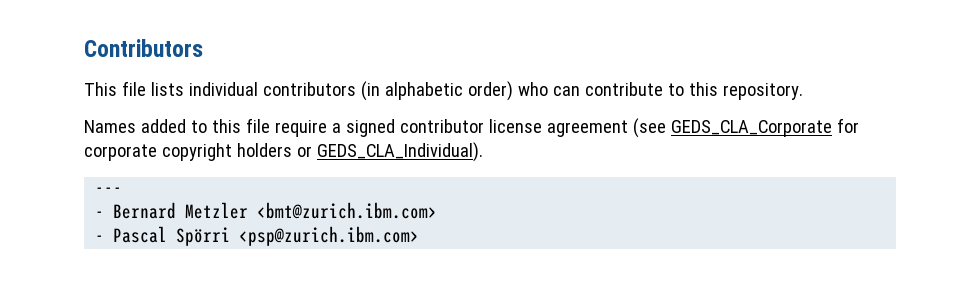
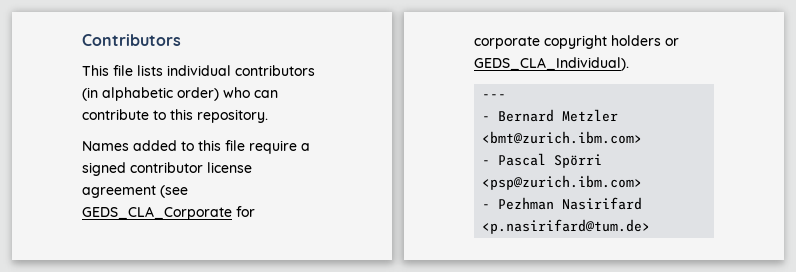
+ - Pezhman Nasirifard <p.nasirifard@tum.de>

